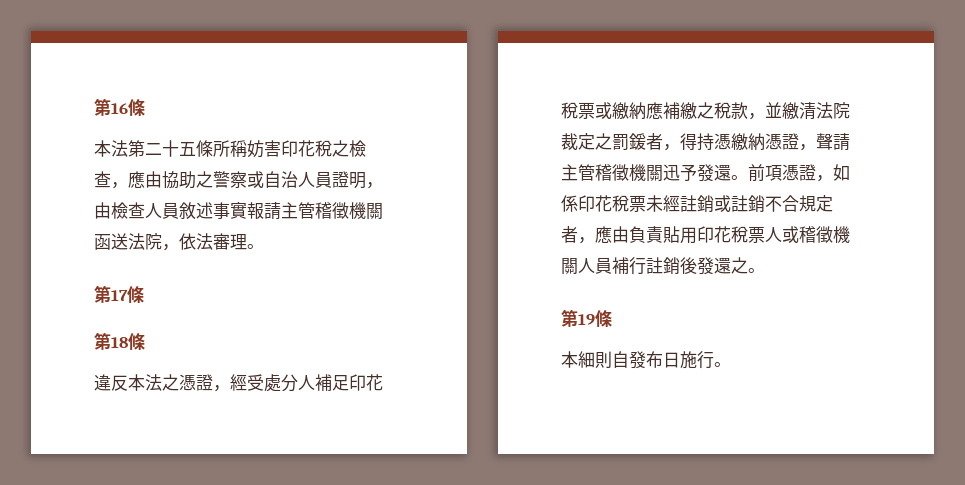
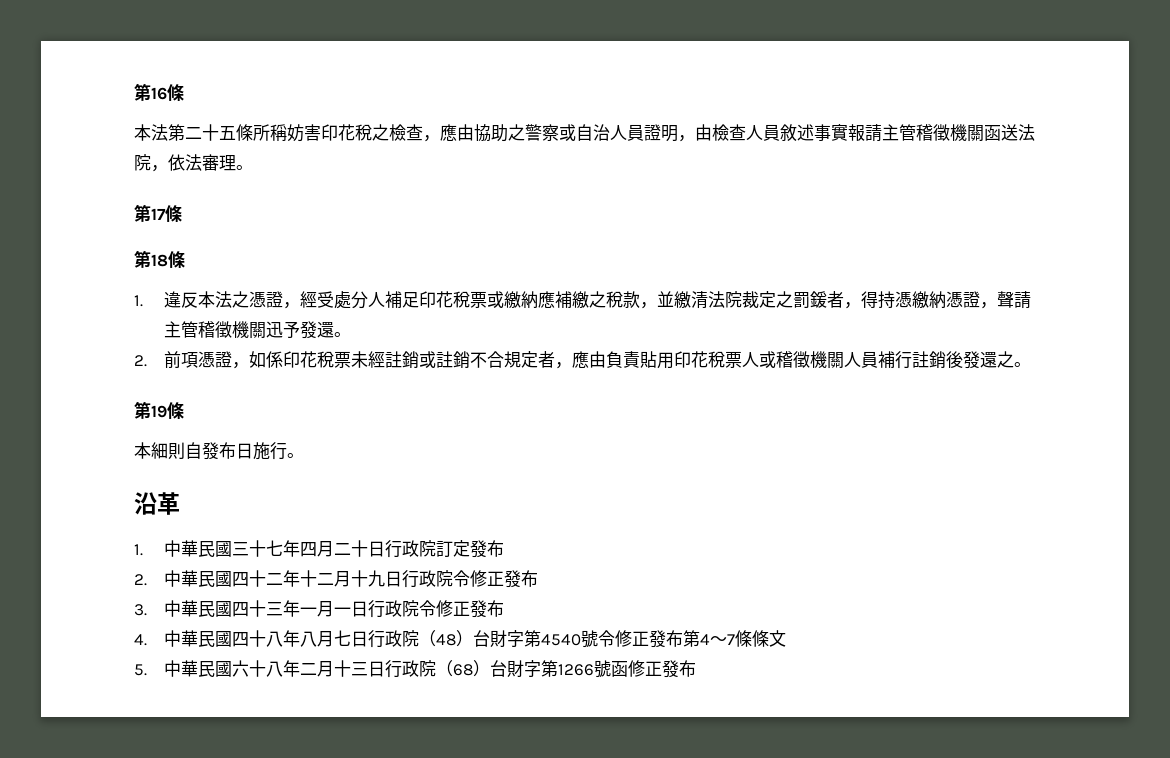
- 違反本法之憑證，經受處分人補足印花稅票或繳納應補繳之稅款，並繳清法院裁定之罰鍰者，得持憑繳納憑證，聲請主管稽徵機關迅予發還。前項憑證，如係印花稅票未經註銷或註銷不合規定者，應由負責貼用印花稅票人或稽徵機關人員補行註銷後發還之。
+ 1.違反本法之憑證，經受處分人補足印花稅票或繳納應補繳之稅款，並繳清法院裁定之罰鍰者，得持憑繳納憑證，聲請主管稽徵機關迅予發還。
+ 2.前項憑證，如係印花稅票未經註銷或註銷不合規定者，應由負責貼用印花稅票人或稽徵機關人員補行註銷後發還之。
+ 沿革
+ 1.中華民國三十七年四月二十日行政院訂定發布
+ 2.中華民國四十二年十二月十九日行政院令修正發布
+ 3.中華民國四十三年一月一日行政院令修正發布
+ 4.中華民國四十八年八月七日行政院（48）台財字第4540號令修正發布第4～7條條文
+ 5.中華民國六十八年二月十三日行政院（68）台財字第1266號函修正發布

